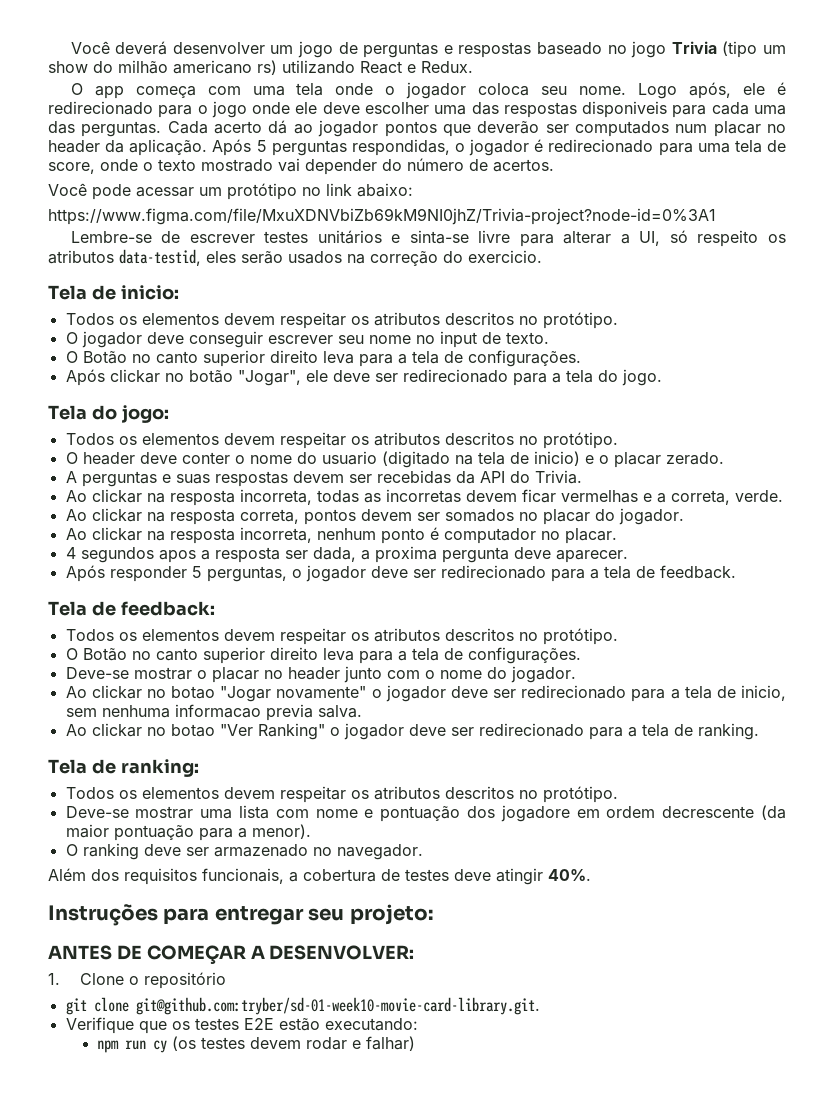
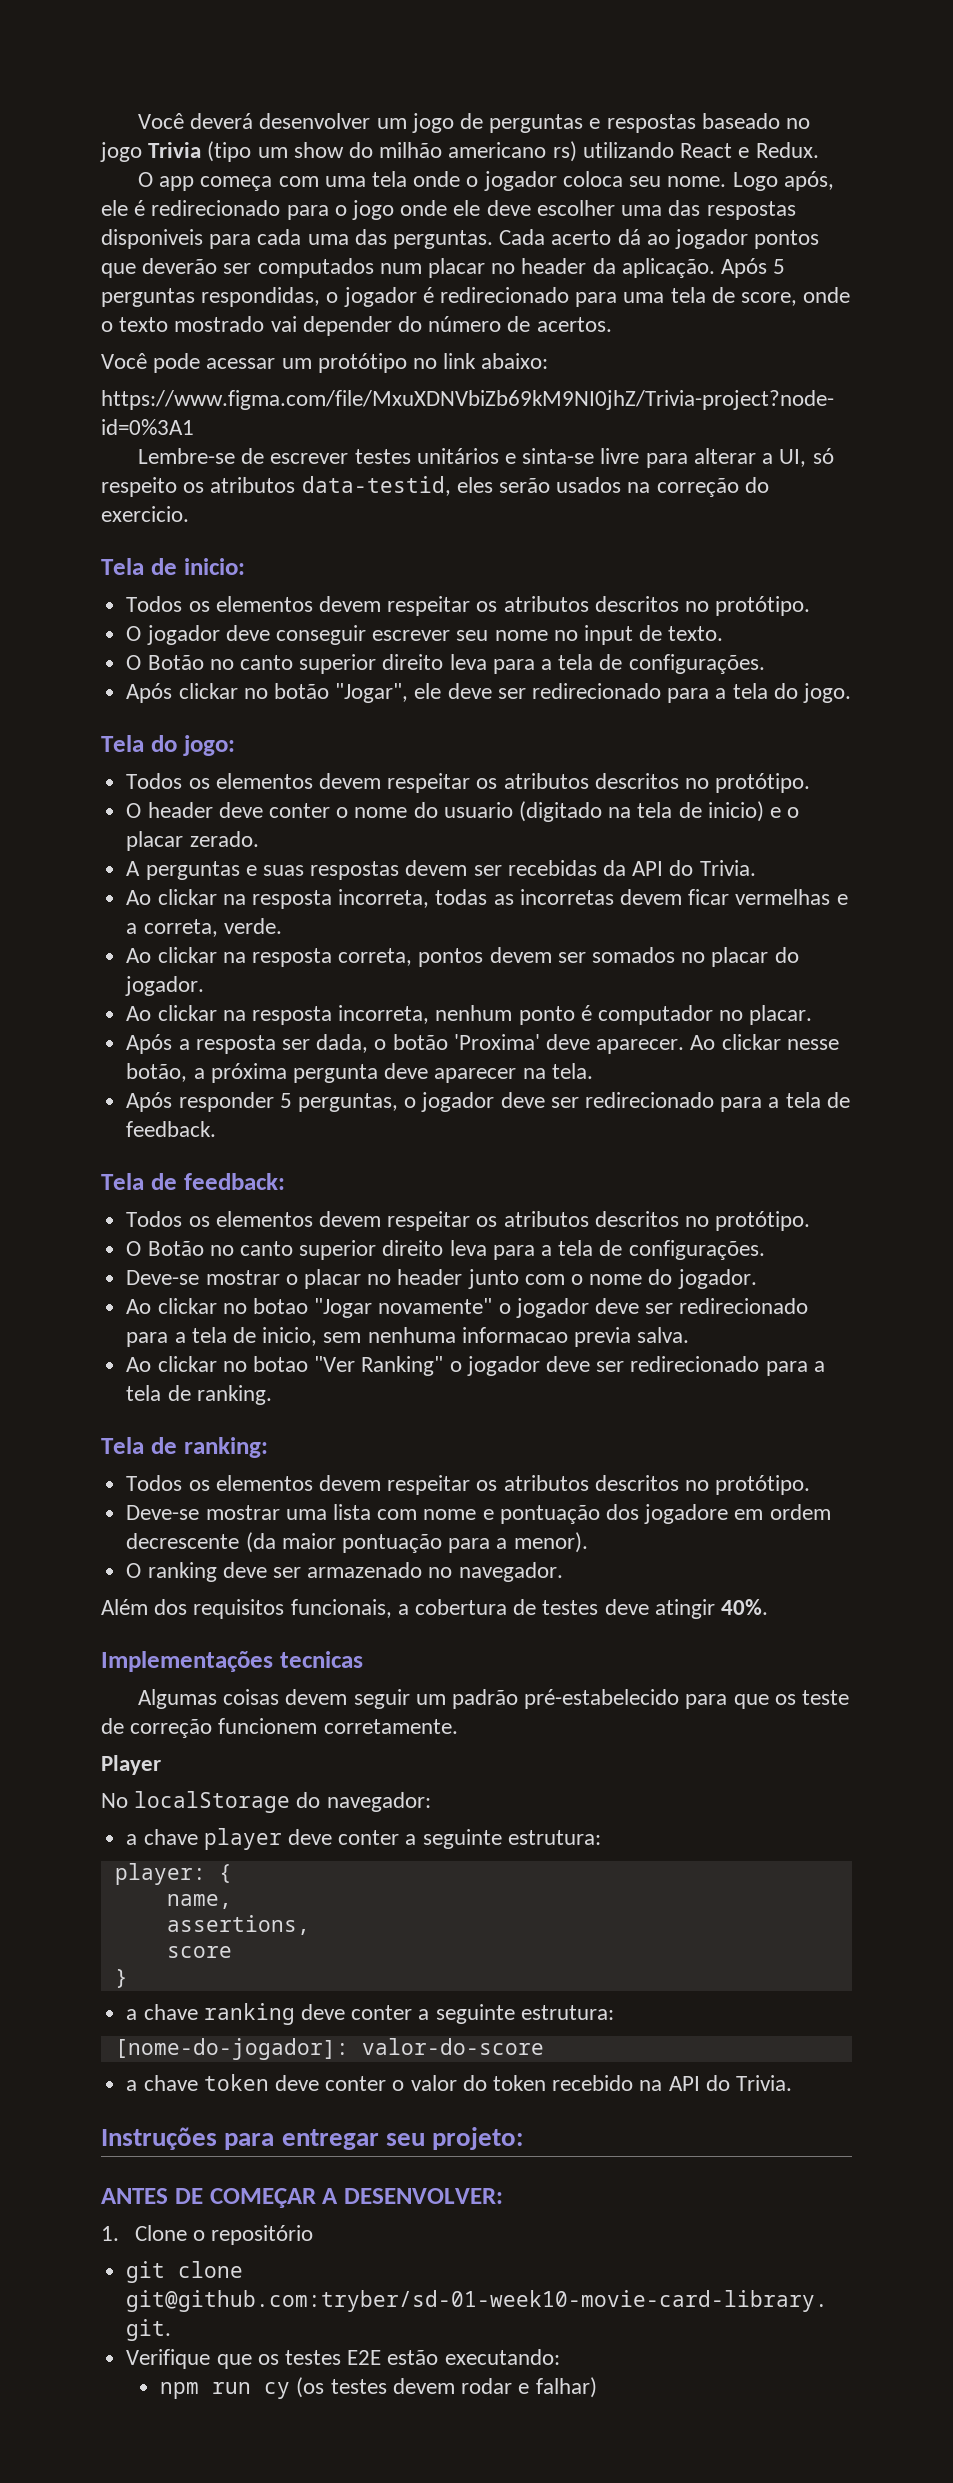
- 4 segundos apos a resposta ser dada, a proxima pergunta deve aparecer.
+ Após a resposta ser dada, o botão 'Proxima' deve aparecer. Ao clickar nesse botão, a próxima pergunta deve aparecer na tela.
+ Implementações tecnicas
+ Algumas coisas devem seguir um padrão pré-estabelecido para que os teste de correção funcionem corretamente.
+ Player
+ No localStorage do navegador:
+ a chave player deve conter a seguinte estrutura:
+ player: {
+ name,
+ assertions,
+ score
+ }
+ a chave ranking deve conter a seguinte estrutura:
+ [nome-do-jogador]: valor-do-score
+ a chave token deve conter o valor do token recebido na API do Trivia.

